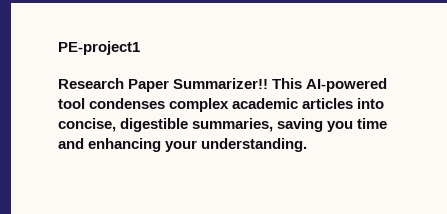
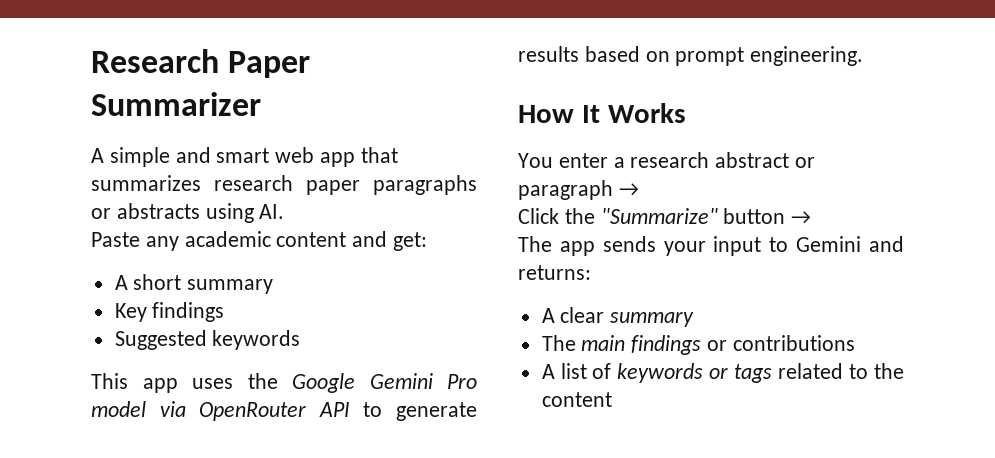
- PE-project1
- Research Paper Summarizer!! This AI-powered tool condenses complex academic articles into concise, digestible summaries, saving you time and enhancing your understanding.
+ Research Paper Summarizer
+ A simple and smart web app that summarizes research paper paragraphs or abstracts using AI.
+ Paste any academic content and get:
+ A short summary
+ Key findings
+ Suggested keywords
+ This app uses the Google Gemini Pro model via OpenRouter API to generate results based on prompt engineering.
+ How It Works
+ You enter a research abstract or paragraph →
+ Click the "Summarize" button →
+ The app sends your input to Gemini and returns:
+ A clear summary
+ The main findings or contributions
+ A list of keywords or tags related to the content

